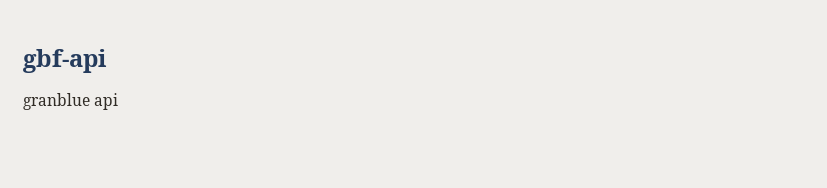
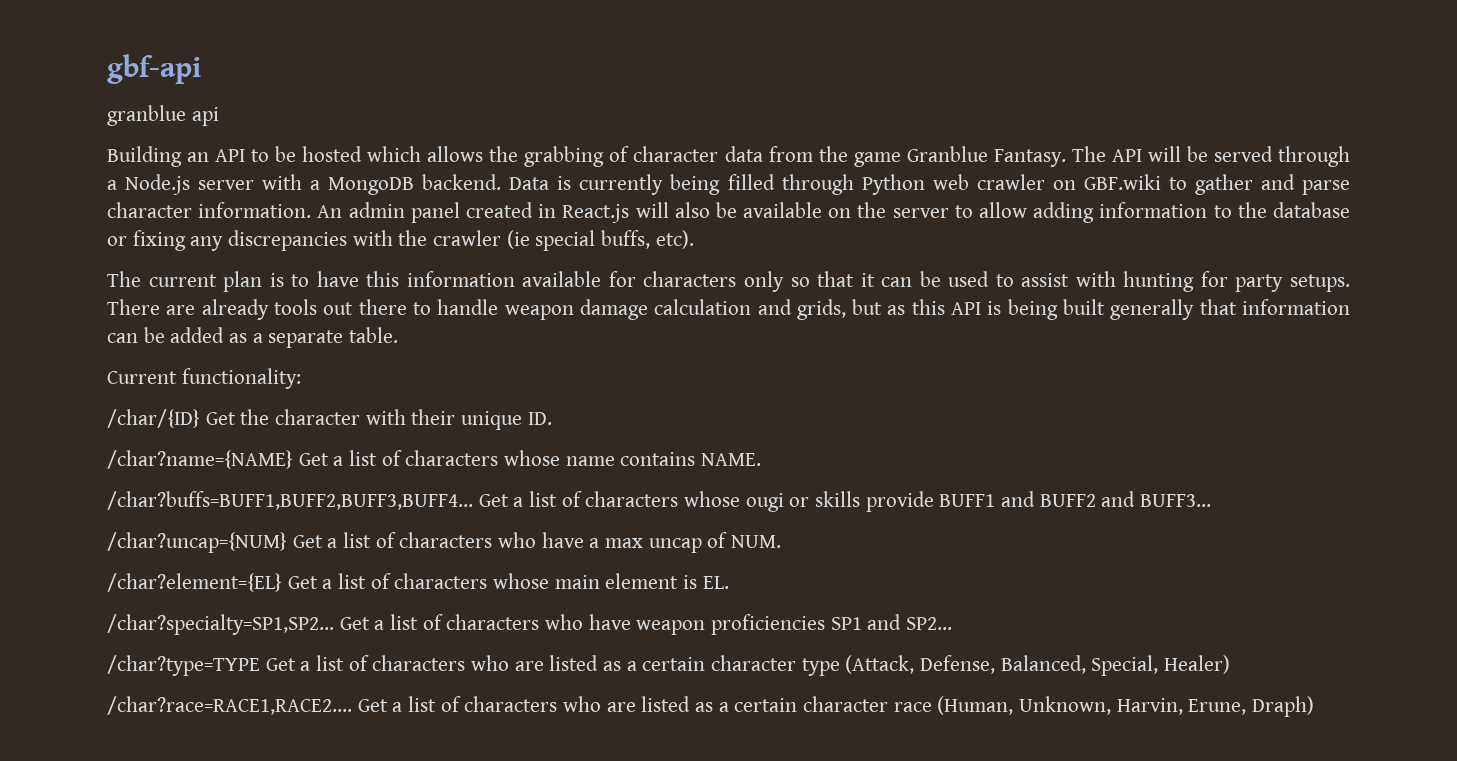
+ Building an API to be hosted which allows the grabbing of character data from the game Granblue Fantasy. The API will be served through a Node.js server with a MongoDB backend. Data is currently being filled through Python web crawler on GBF.wiki to gather and parse character information. An admin panel created in React.js will also be available on the server to allow adding information to the database or fixing any discrepancies with the crawler (ie special buffs, etc).
+ The current plan is to have this information available for characters only so that it can be used to assist with hunting for party setups. There are already tools out there to handle weapon damage calculation and grids, but as this API is being built generally that information can be added as a separate table.
+ Current functionality:
+ /char/{ID} Get the character with their unique ID.
+ /char?name={NAME} Get a list of characters whose name contains NAME.
+ /char?buffs=BUFF1,BUFF2,BUFF3,BUFF4... Get a list of characters whose ougi or skills provide BUFF1 and BUFF2 and BUFF3...
+ /char?uncap={NUM} Get a list of characters who have a max uncap of NUM.
+ /char?element={EL} Get a list of characters whose main element is EL.
+ /char?specialty=SP1,SP2... Get a list of characters who have weapon proficiencies SP1 and SP2...
+ /char?type=TYPE Get a list of characters who are listed as a certain character type (Attack, Defense, Balanced, Special, Healer)
+ /char?race=RACE1,RACE2.... Get a list of characters who are listed as a certain character race (Human, Unknown, Harvin, Erune, Draph)

